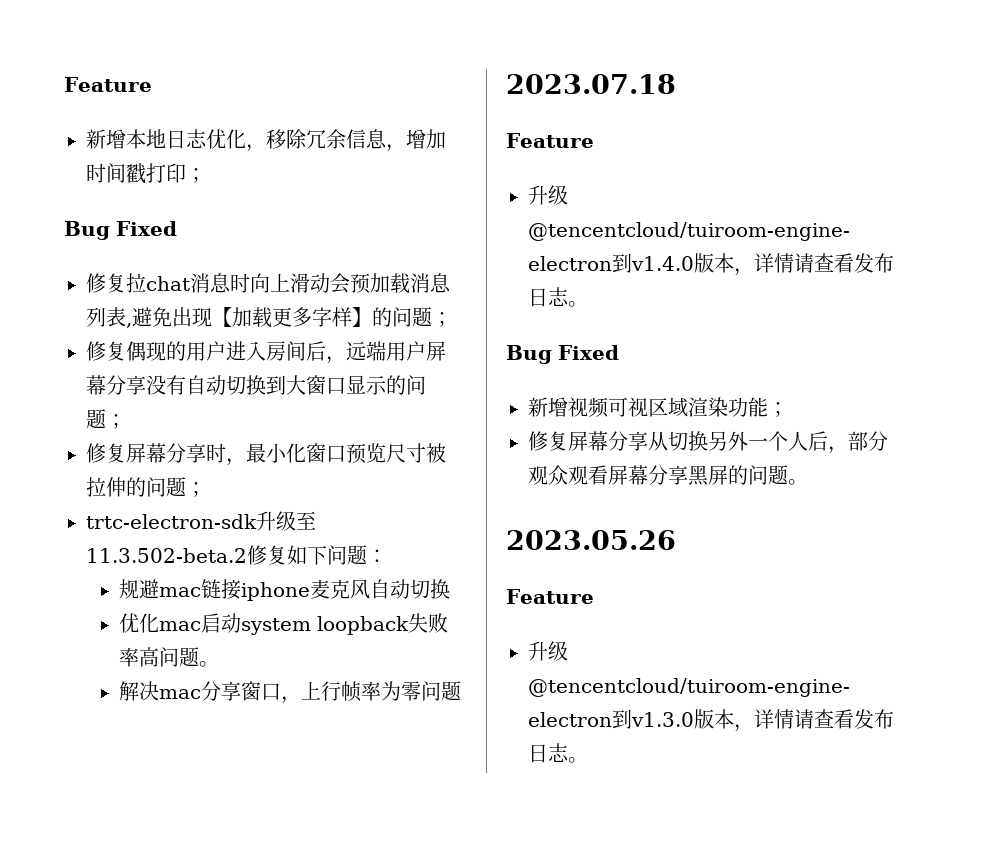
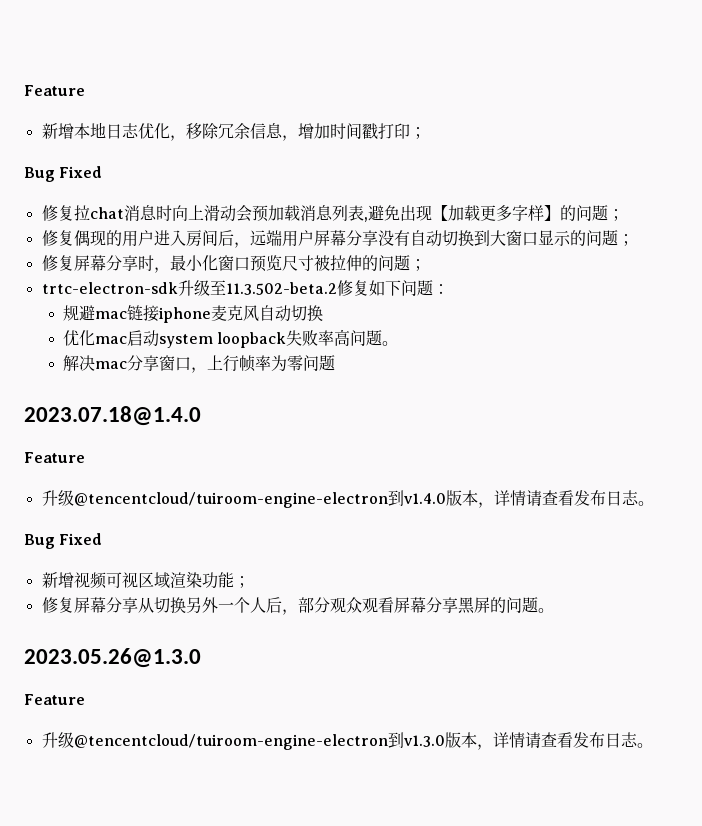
- 2023.07.18
+ 2023.07.18@1.4.0
- 2023.05.26
+ 2023.05.26@1.3.0

